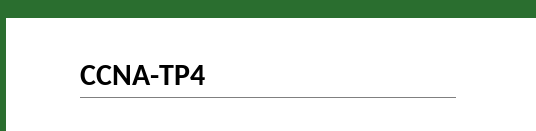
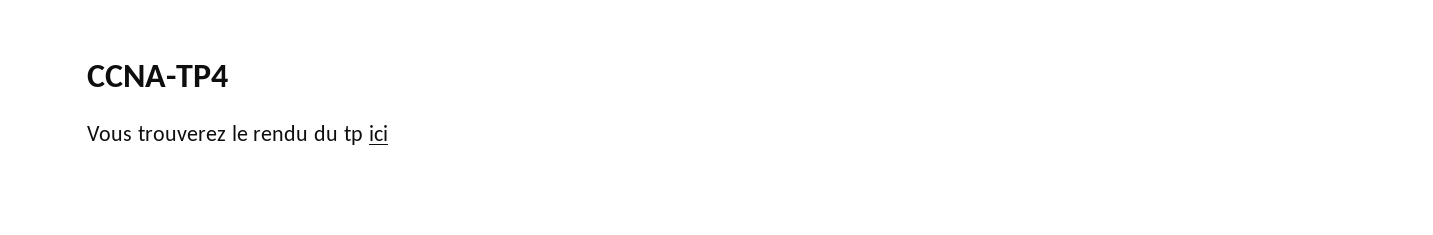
+ Vous trouverez le rendu du tp ici

